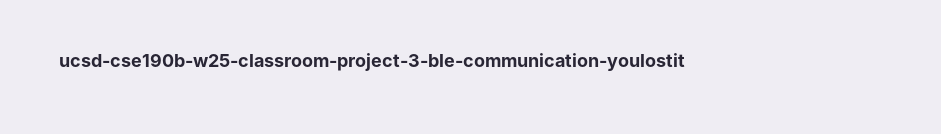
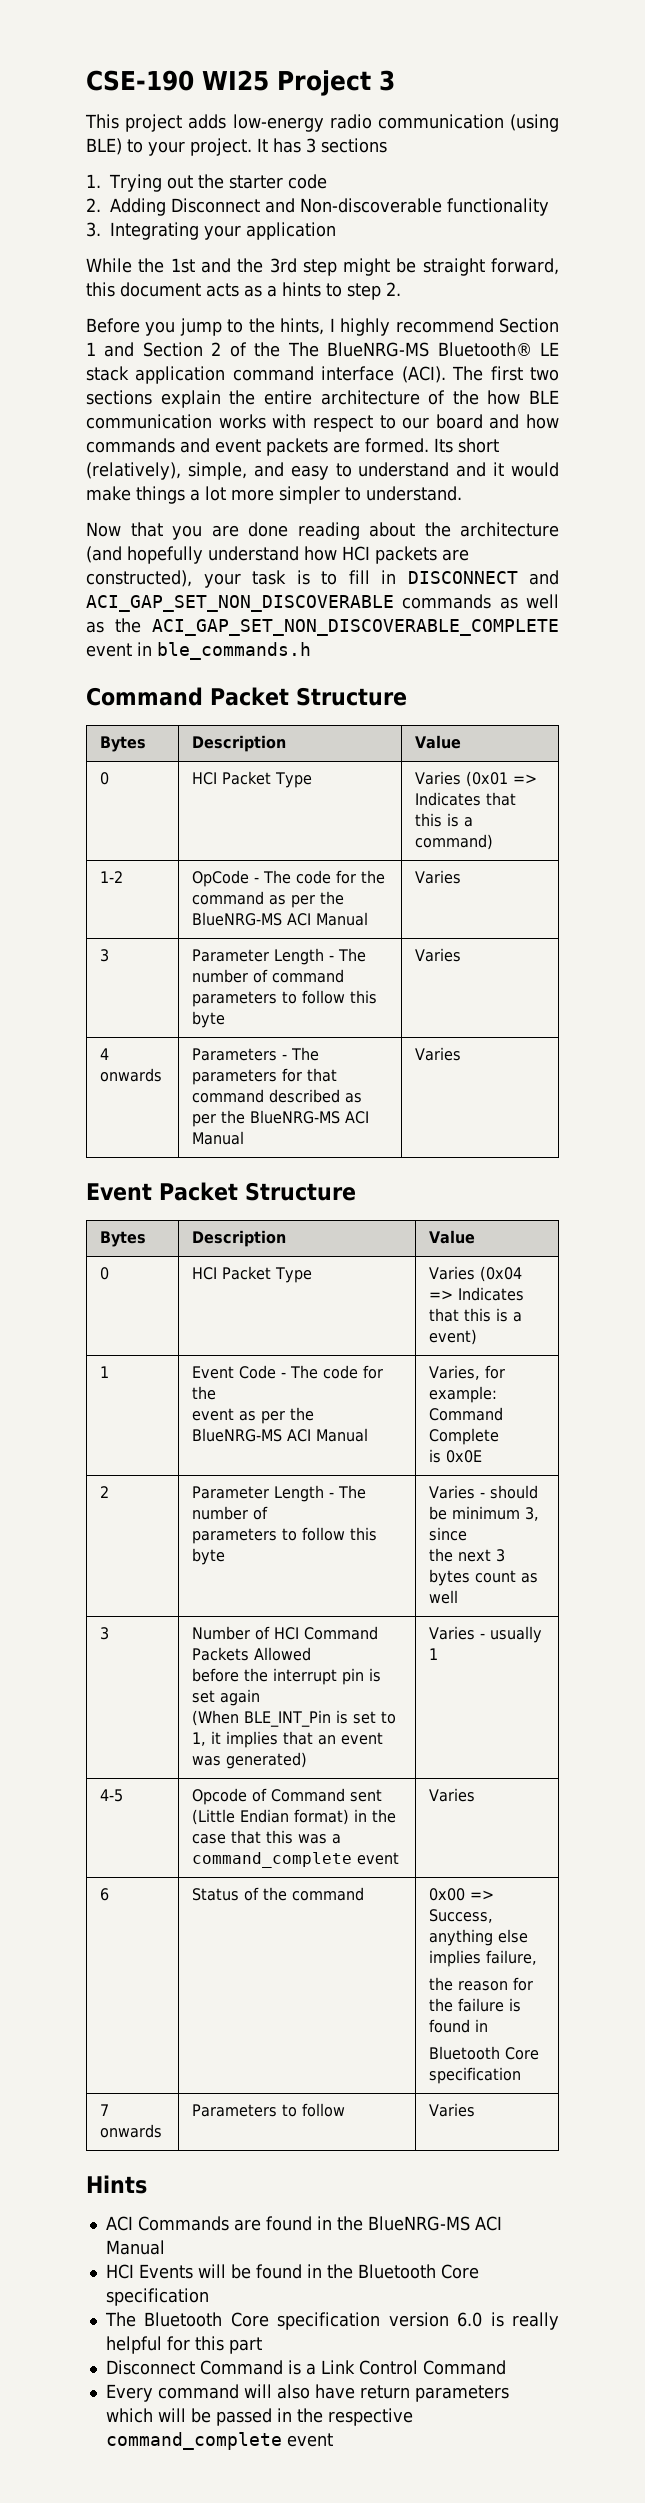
- ucsd-cse190b-w25-classroom-project-3-ble-communication-youlostit
+ CSE-190 WI25 Project 3
+ This project adds low-energy radio communication (using BLE) to your project. It has 3 sections
+ 1. Trying out the starter code
+ 2. Adding Disconnect and Non-discoverable functionality
+ 3. Integrating your application
+ While the 1st and the 3rd step might be straight forward, this document acts as a hints to step 2.
+ Before you jump to the hints, I highly recommend Section 1 and Section 2 of the The BlueNRG-MS Bluetooth® LE stack application command interface (ACI). The first two sections explain the entire architecture of the how BLE communication works with respect to our board and how commands and event packets are formed. Its short (relatively), simple, and easy to understand and it would make things a lot more simpler to understand.
+ Now that you are done reading about the architecture (and hopefully understand how HCI packets are constructed), your task is to fill in DISCONNECT and ACI_GAP_SET_NON_DISCOVERABLE commands as well as the ACI_GAP_SET_NON_DISCOVERABLE_COMPLETE event in ble_commands.h
+ Command Packet Structure
+ Bytes | Description | Value
+ 0 | HCI Packet Type | Varies (0x01 => Indicates that this is a command)
+ 1-2 | OpCode - The code for the command as per the BlueNRG-MS ACI Manual | Varies
+ 3 | Parameter Length - The number of command parameters to follow this byte | Varies
+ 4 onwards | Parameters - The parameters for that command described as per the BlueNRG-MS ACI Manual | Varies
+ Event Packet Structure
+ Bytes | Description | Value
+ 0 | HCI Packet Type | Varies (0x04 => Indicates that this is a event)
+ 1 | Event Code - The code for the
+ event as per the BlueNRG-MS ACI Manual | Varies, for example: Command Complete
+ is 0x0E
+ 2 | Parameter Length - The number of
+ parameters to follow this byte | Varies - should be minimum 3, since
+ the next 3 bytes count as well
+ 3 | Number of HCI Command Packets Allowed
+ before the interrupt pin is set again
+ (When BLE_INT_Pin is set to 1, it implies that an event was generated) | Varies - usually 1
+ 4-5 | Opcode of Command sent (Little Endian format) in the case that this was a command_complete event | Varies
+ 6 | Status of the command | 0x00 => Success, anything else implies failure,
+ the reason for the failure is found in
+ Bluetooth Core specification
+ 7 onwards | Parameters to follow | Varies
+ Hints
+ ACI Commands are found in the BlueNRG-MS ACI Manual
+ HCI Events will be found in the Bluetooth Core specification
+ The Bluetooth Core specification version 6.0 is really helpful for this part
+ Disconnect Command is a Link Control Command
+ Every command will also have return parameters which will be passed in the respective command_complete event

